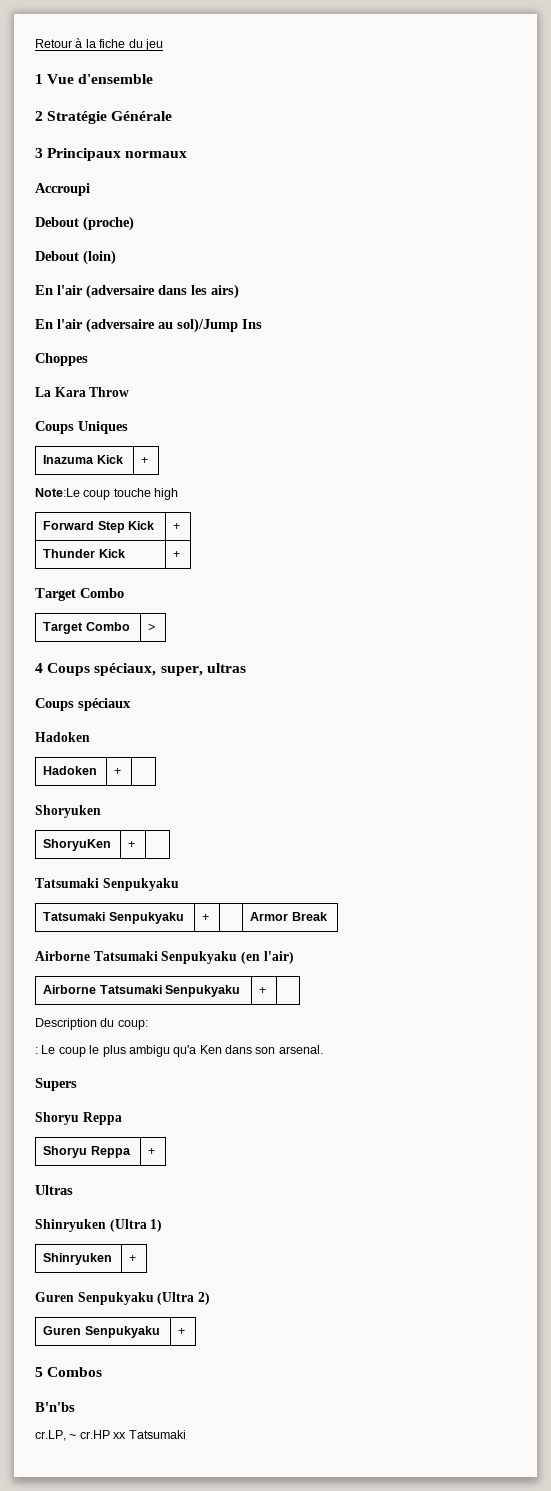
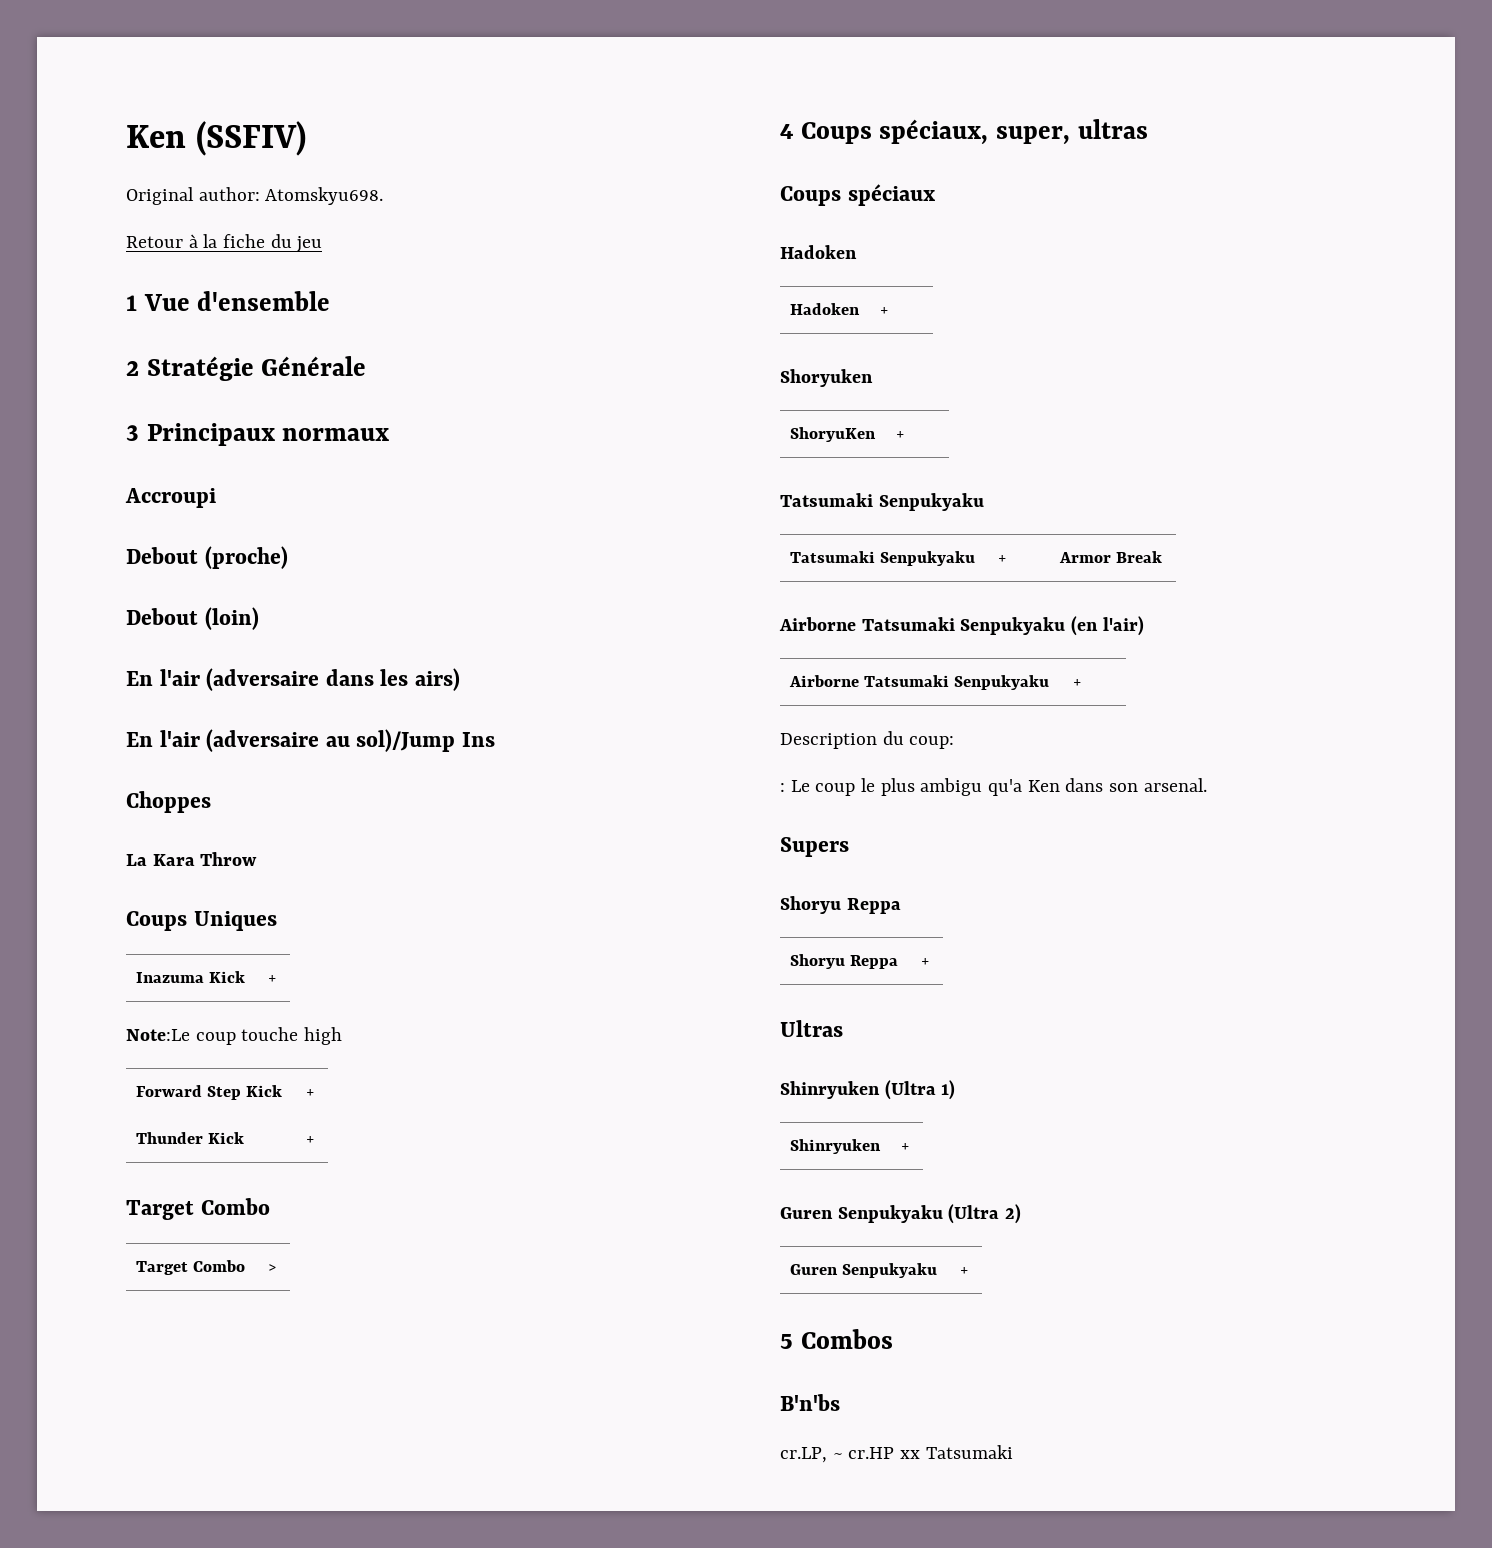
+ Ken (SSFIV)
+ Original author: Atomskyu698.

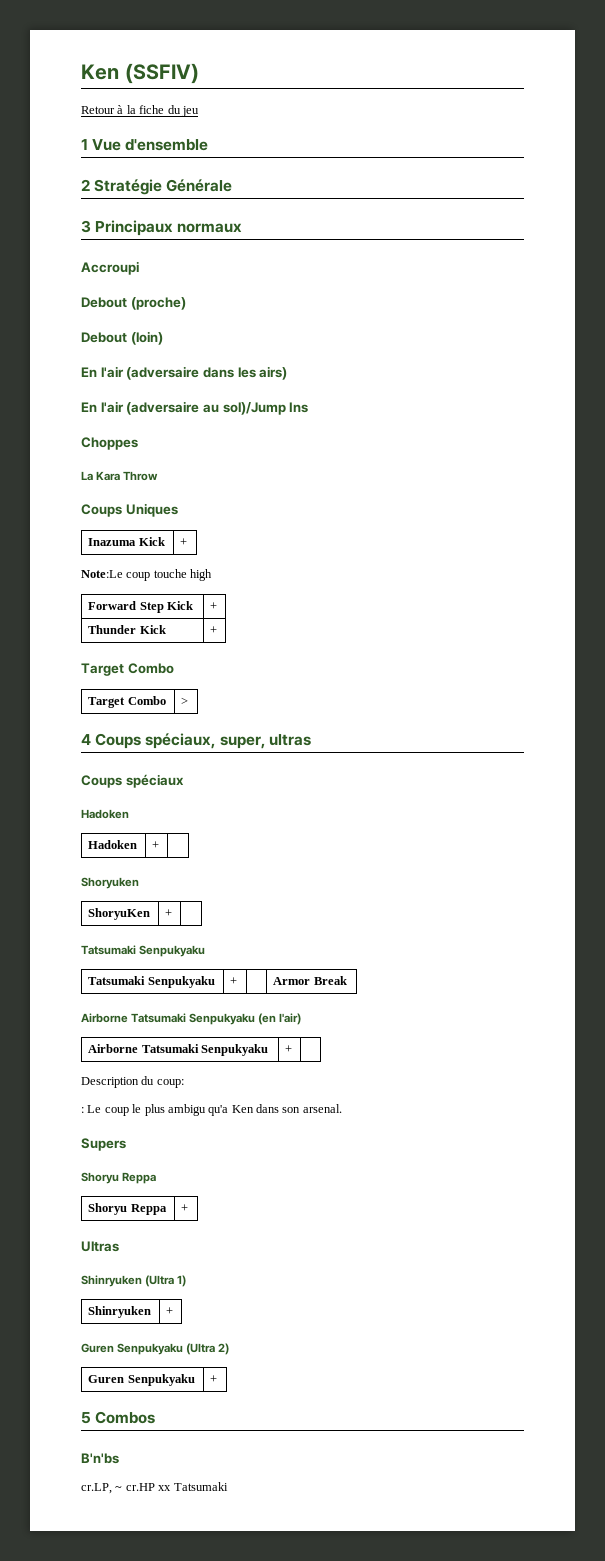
- Original author: Atomskyu698.

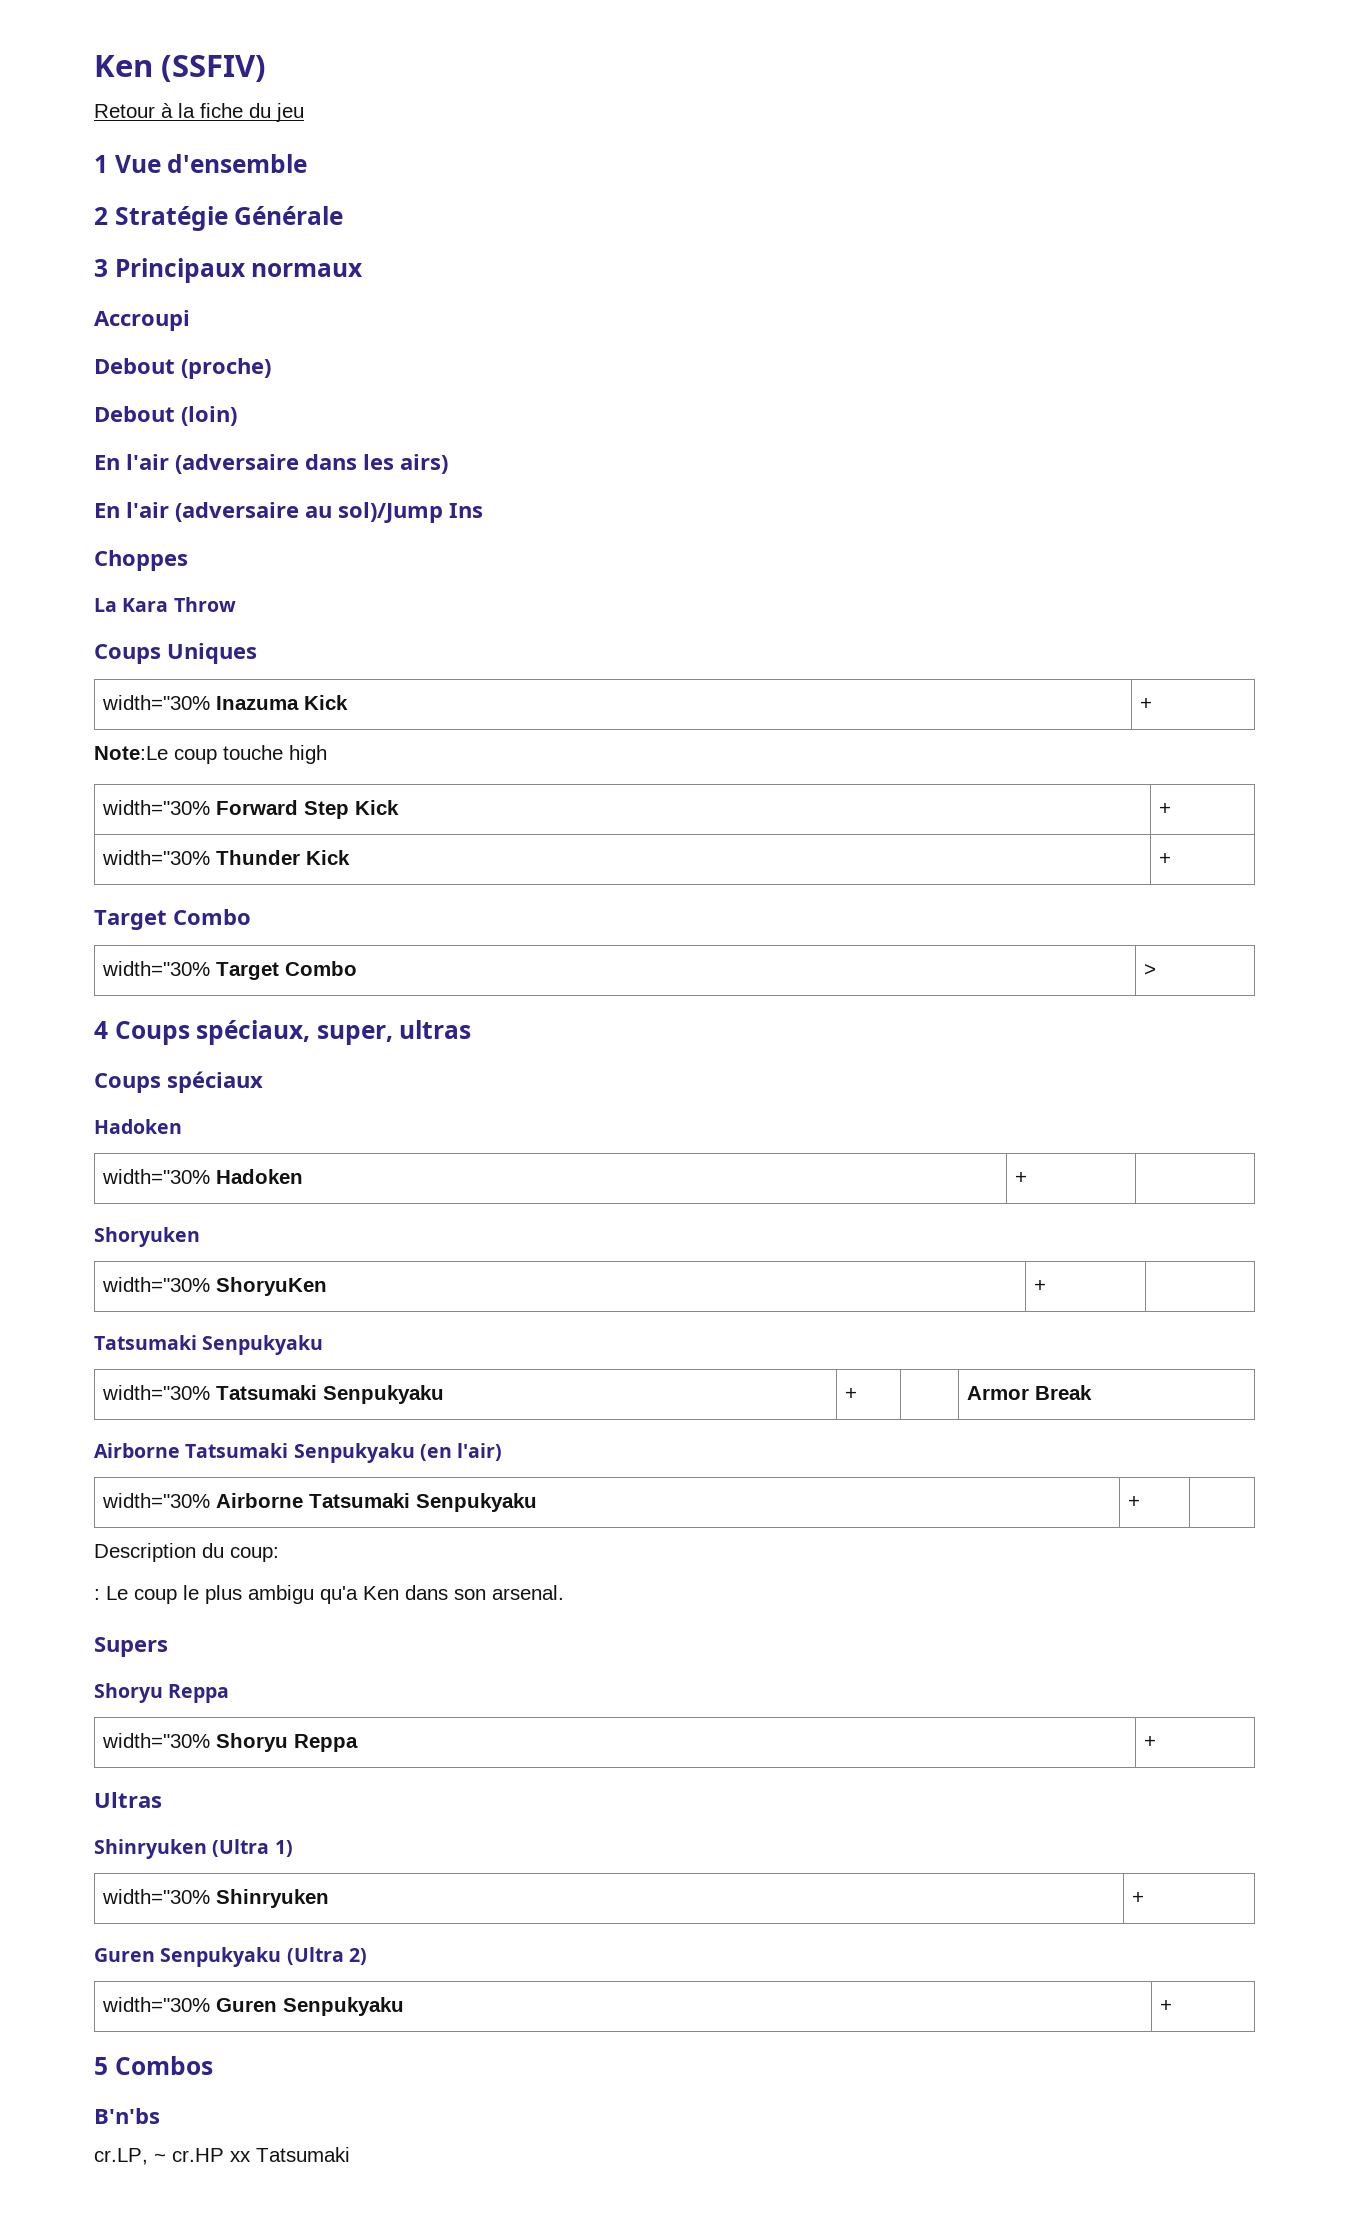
- Inazuma Kick | +
+ width="30% Inazuma Kick | +
- Forward Step Kick | +
+ width="30% Forward Step Kick | +
- Thunder Kick | +
+ width="30% Thunder Kick | +
- Target Combo | >
+ width="30% Target Combo | >
- Hadoken | + |
+ width="30% Hadoken | + |
- ShoryuKen | + |
+ width="30% ShoryuKen | + |
- Tatsumaki Senpukyaku | + | | Armor Break
+ width="30% Tatsumaki Senpukyaku | + | | Armor Break
- Airborne Tatsumaki Senpukyaku | + |
+ width="30% Airborne Tatsumaki Senpukyaku | + |
- Shoryu Reppa | +
+ width="30% Shoryu Reppa | +
- Shinryuken | +
+ width="30% Shinryuken | +
- Guren Senpukyaku | +
+ width="30% Guren Senpukyaku | +

